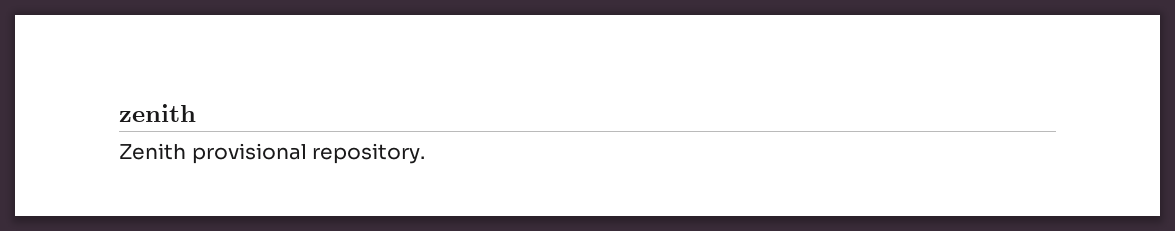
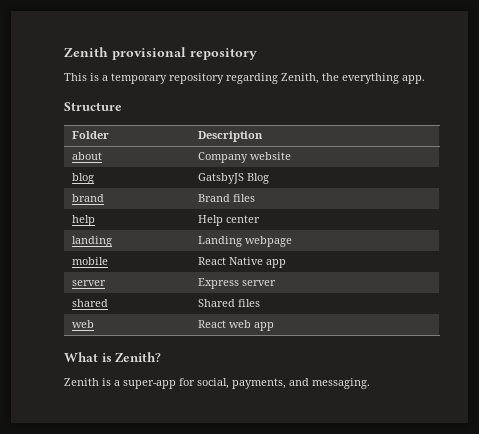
- zenith
- Zenith provisional repository.
+ Zenith provisional repository
+ This is a temporary repository regarding Zenith, the everything app.
+ Structure
+ Folder | Description
+ about | Company website
+ blog | GatsbyJS Blog
+ brand | Brand files
+ help | Help center
+ landing | Landing webpage
+ mobile | React Native app
+ server | Express server
+ shared | Shared files
+ web | React web app
+ What is Zenith?
+ Zenith is a super-app for social, payments, and messaging.

